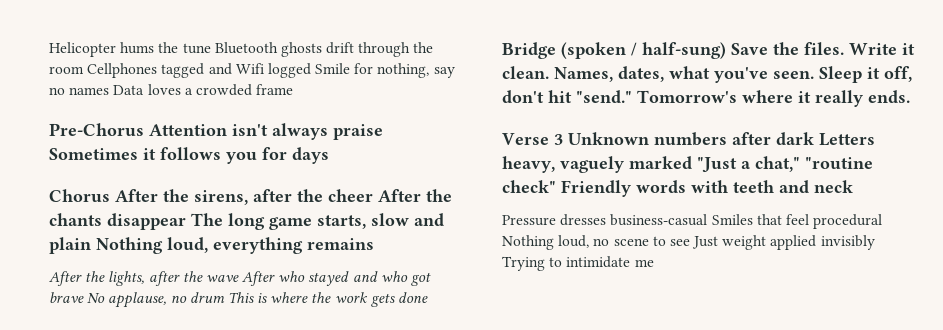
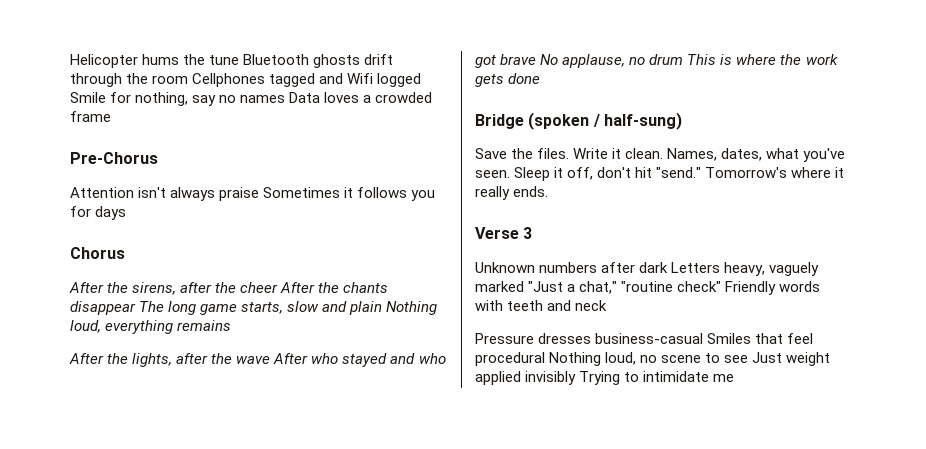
- Pre-Chorus Attention isn't always praise Sometimes it follows you for days
+ Pre-Chorus
+ Attention isn't always praise Sometimes it follows you for days
- Chorus After the sirens, after the cheer After the chants disappear The long game starts, slow and plain Nothing loud, everything remains
+ Chorus
+ After the sirens, after the cheer After the chants disappear The long game starts, slow and plain Nothing loud, everything remains
- Bridge (spoken / half-sung) Save the files.
+ Bridge (spoken / half-sung)
+ Save the files.
- Verse 3 Unknown numbers after dark Letters heavy, vaguely marked "Just a chat," "routine check" Friendly words with teeth and neck
+ Verse 3
+ Unknown numbers after dark Letters heavy, vaguely marked "Just a chat," "routine check" Friendly words with teeth and neck

